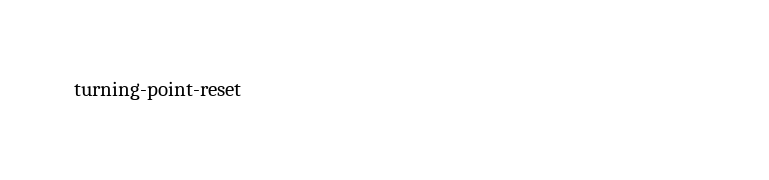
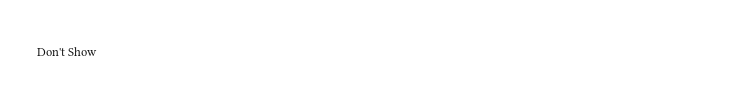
- turning-point-reset
+ Don't Show

